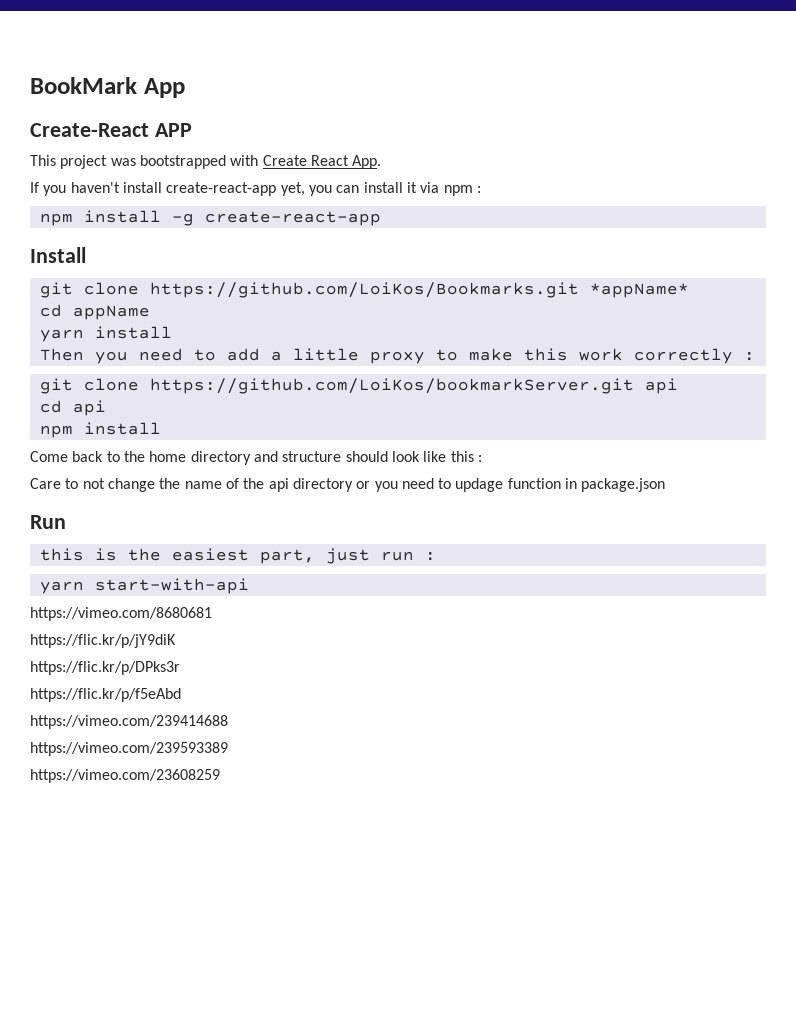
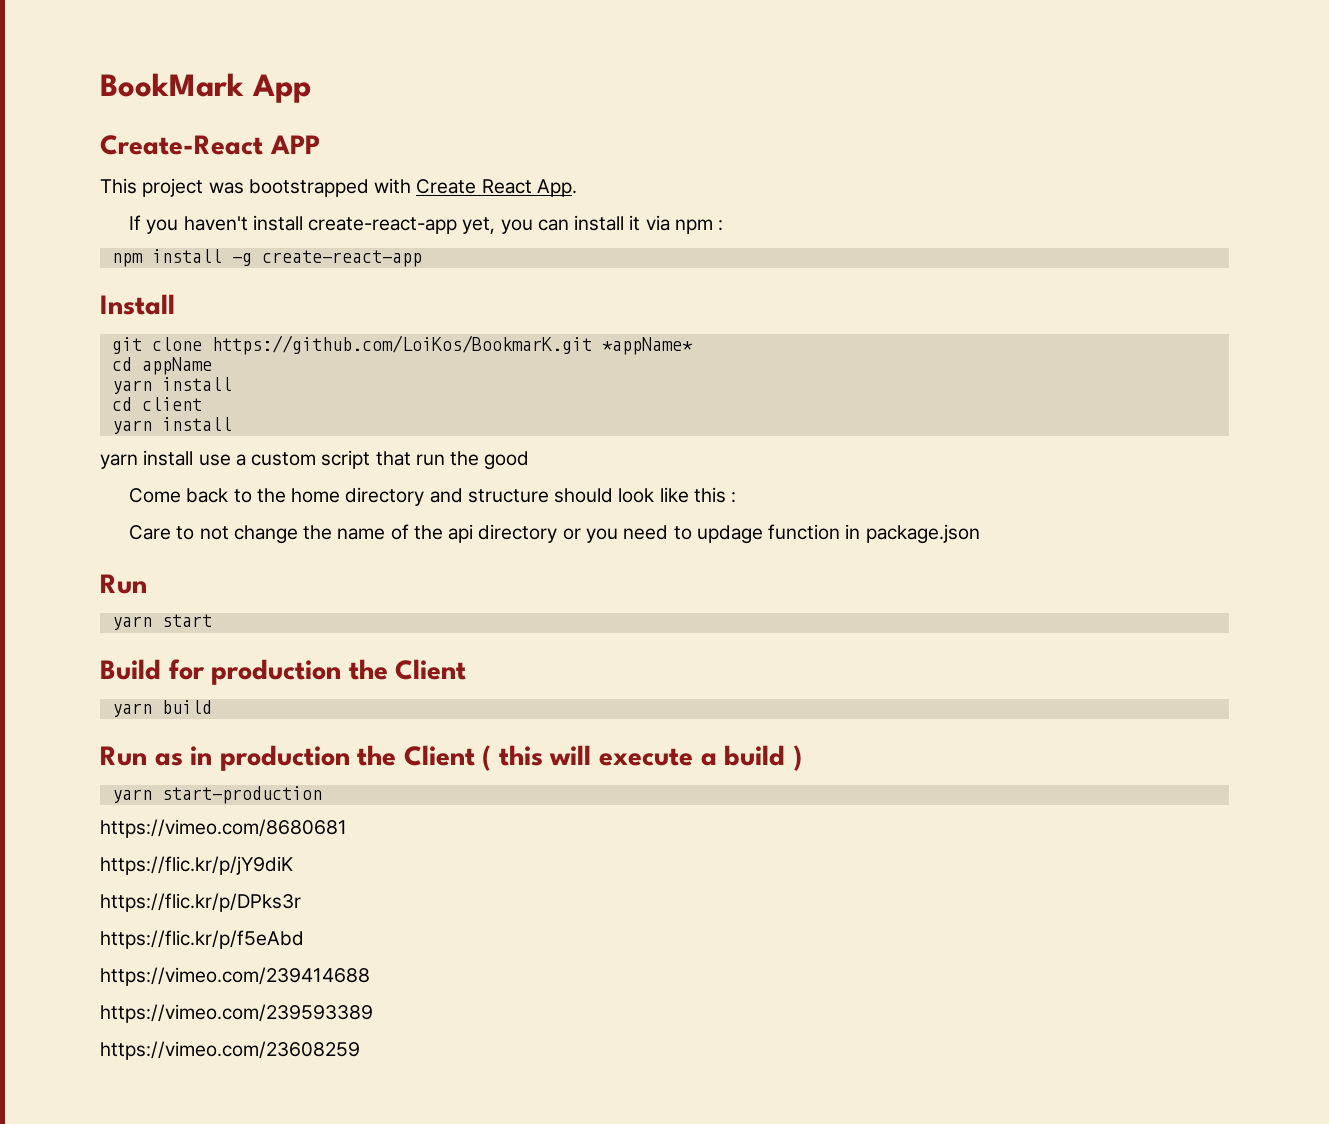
- git clone https://github.com/LoiKos/Bookmarks.git *appName*
+ git clone https://github.com/LoiKos/BookmarK.git *appName*
- Then you need to add a little proxy to make this work correctly :
- git clone https://github.com/LoiKos/bookmarkServer.git api
- cd api
- npm install
+ cd client
+ yarn install
+ yarn install use a custom script that run the good
- this is the easiest part, just run :
- yarn start-with-api
+ yarn start
+ Build for production the Client
+ yarn build
+ Run as in production the Client ( this will execute a build )
+ yarn start-production

